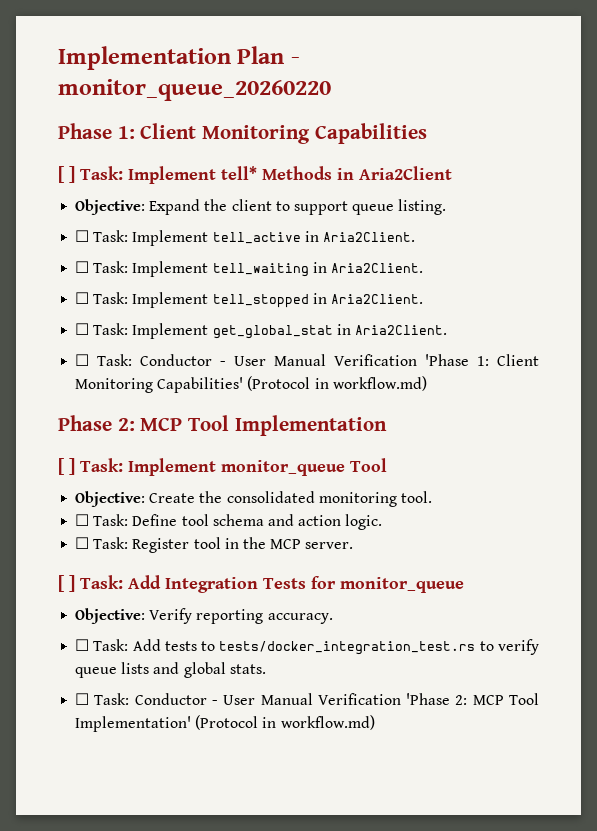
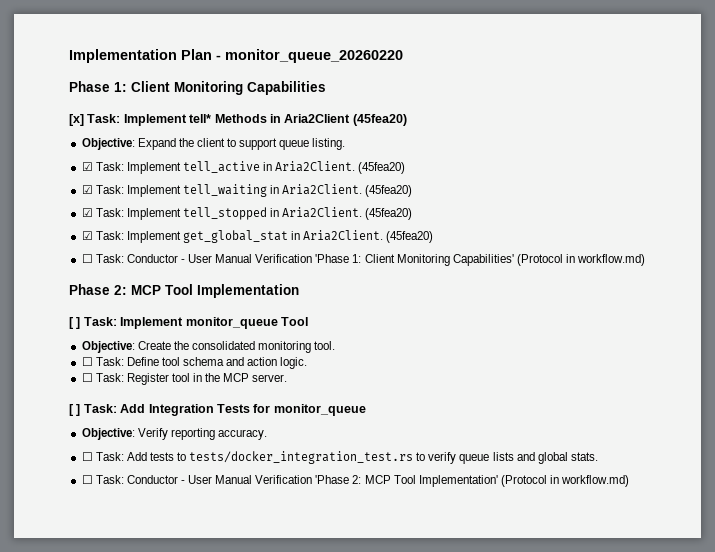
- [ ] Task: Implement tell* Methods in Aria2Client
+ [x] Task: Implement tell* Methods in Aria2Client (45fea20)
- ☐ Task: Implement tell_active in Aria2Client.
- ☐ Task: Implement tell_waiting in Aria2Client.
- ☐ Task: Implement tell_stopped in Aria2Client.
- ☐ Task: Implement get_global_stat in Aria2Client.
+ ☑ Task: Implement tell_active in Aria2Client. (45fea20)
+ ☑ Task: Implement tell_waiting in Aria2Client. (45fea20)
+ ☑ Task: Implement tell_stopped in Aria2Client. (45fea20)
+ ☑ Task: Implement get_global_stat in Aria2Client. (45fea20)

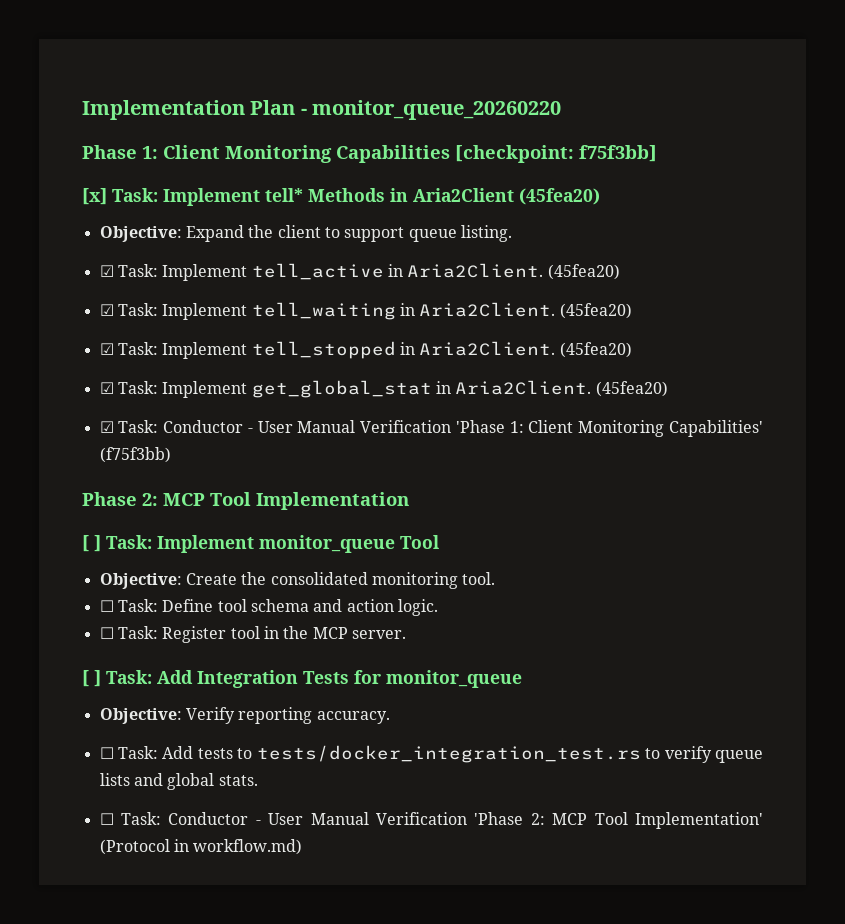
- Phase 1: Client Monitoring Capabilities
+ Phase 1: Client Monitoring Capabilities [checkpoint: f75f3bb]
- ☐ Task: Conductor - User Manual Verification 'Phase 1: Client Monitoring Capabilities' (Protocol in workflow.md)
+ ☑ Task: Conductor - User Manual Verification 'Phase 1: Client Monitoring Capabilities' (f75f3bb)

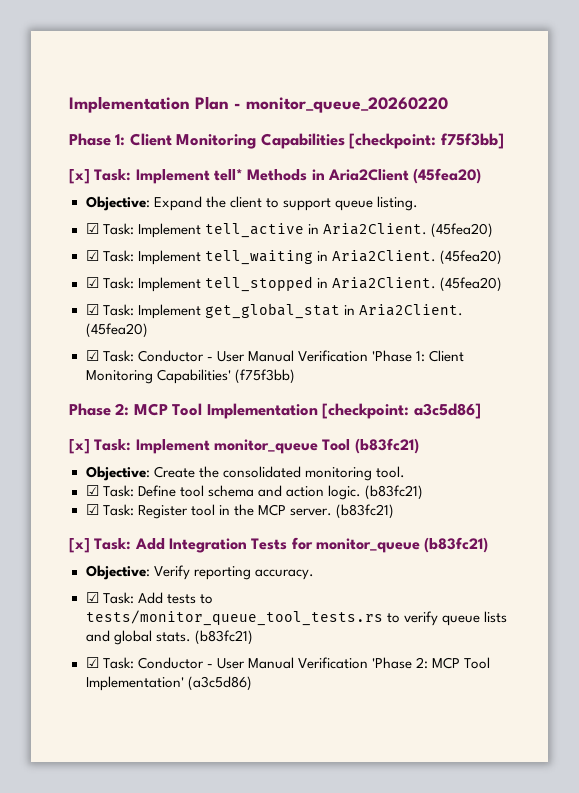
- Phase 2: MCP Tool Implementation
- [ ] Task: Implement monitor_queue Tool
+ Phase 2: MCP Tool Implementation [checkpoint: a3c5d86]
+ [x] Task: Implement monitor_queue Tool (b83fc21)
- ☐ Task: Define tool schema and action logic.
- ☐ Task: Register tool in the MCP server.
- [ ] Task: Add Integration Tests for monitor_queue
+ ☑ Task: Define tool schema and action logic. (b83fc21)
+ ☑ Task: Register tool in the MCP server. (b83fc21)
+ [x] Task: Add Integration Tests for monitor_queue (b83fc21)
- ☐ Task: Add tests to tests/docker_integration_test.rs to verify queue lists and global stats.
- ☐ Task: Conductor - User Manual Verification 'Phase 2: MCP Tool Implementation' (Protocol in workflow.md)
+ ☑ Task: Add tests to tests/monitor_queue_tool_tests.rs to verify queue lists and global stats. (b83fc21)
+ ☑ Task: Conductor - User Manual Verification 'Phase 2: MCP Tool Implementation' (a3c5d86)

